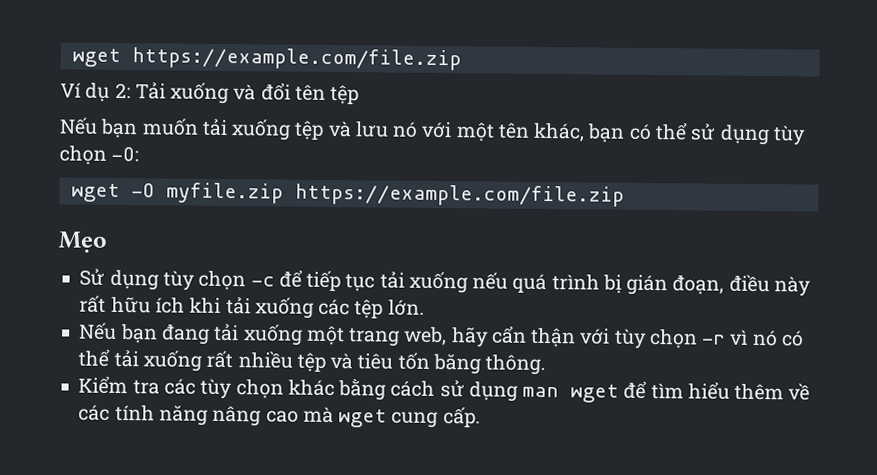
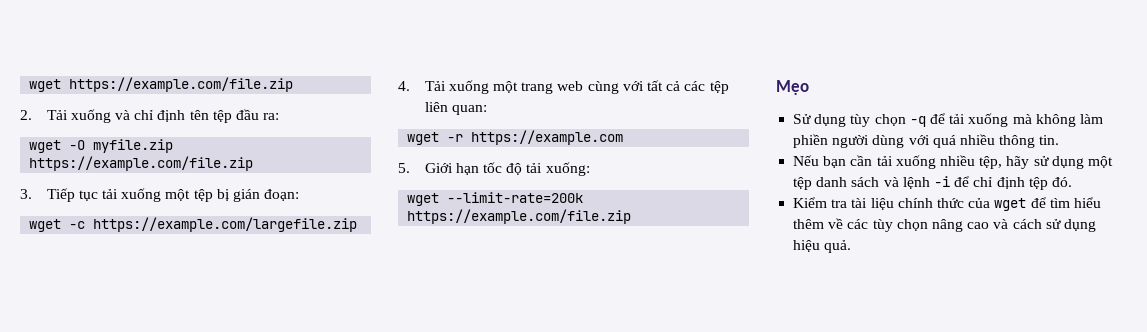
- Ví dụ 2: Tải xuống và đổi tên tệp
- Nếu bạn muốn tải xuống tệp và lưu nó với một tên khác, bạn có thể sử dụng tùy chọn -O:
+ 2. Tải xuống và chỉ định tên tệp đầu ra:
  wget -O myfile.zip https://example.com/file.zip
+ 3. Tiếp tục tải xuống một tệp bị gián đoạn:
+ wget -c https://example.com/largefile.zip
+ 4. Tải xuống một trang web cùng với tất cả các tệp liên quan:
+ wget -r https://example.com
+ 5. Giới hạn tốc độ tải xuống:
+ wget --limit-rate=200k https://example.com/file.zip
- Sử dụng tùy chọn -c để tiếp tục tải xuống nếu quá trình bị gián đoạn, điều này rất hữu ích khi tải xuống các tệp lớn.
- Nếu bạn đang tải xuống một trang web, hãy cẩn thận với tùy chọn -r vì nó có thể tải xuống rất nhiều tệp và tiêu tốn băng thông.
- Kiểm tra các tùy chọn khác bằng cách sử dụng man wget để tìm hiểu thêm về các tính năng nâng cao mà wget cung cấp.
+ Sử dụng tùy chọn -q để tải xuống mà không làm phiền người dùng với quá nhiều thông tin.
+ Nếu bạn cần tải xuống nhiều tệp, hãy sử dụng một tệp danh sách và lệnh -i để chỉ định tệp đó.
+ Kiểm tra tài liệu chính thức của wget để tìm hiểu thêm về các tùy chọn nâng cao và cách sử dụng hiệu quả.

